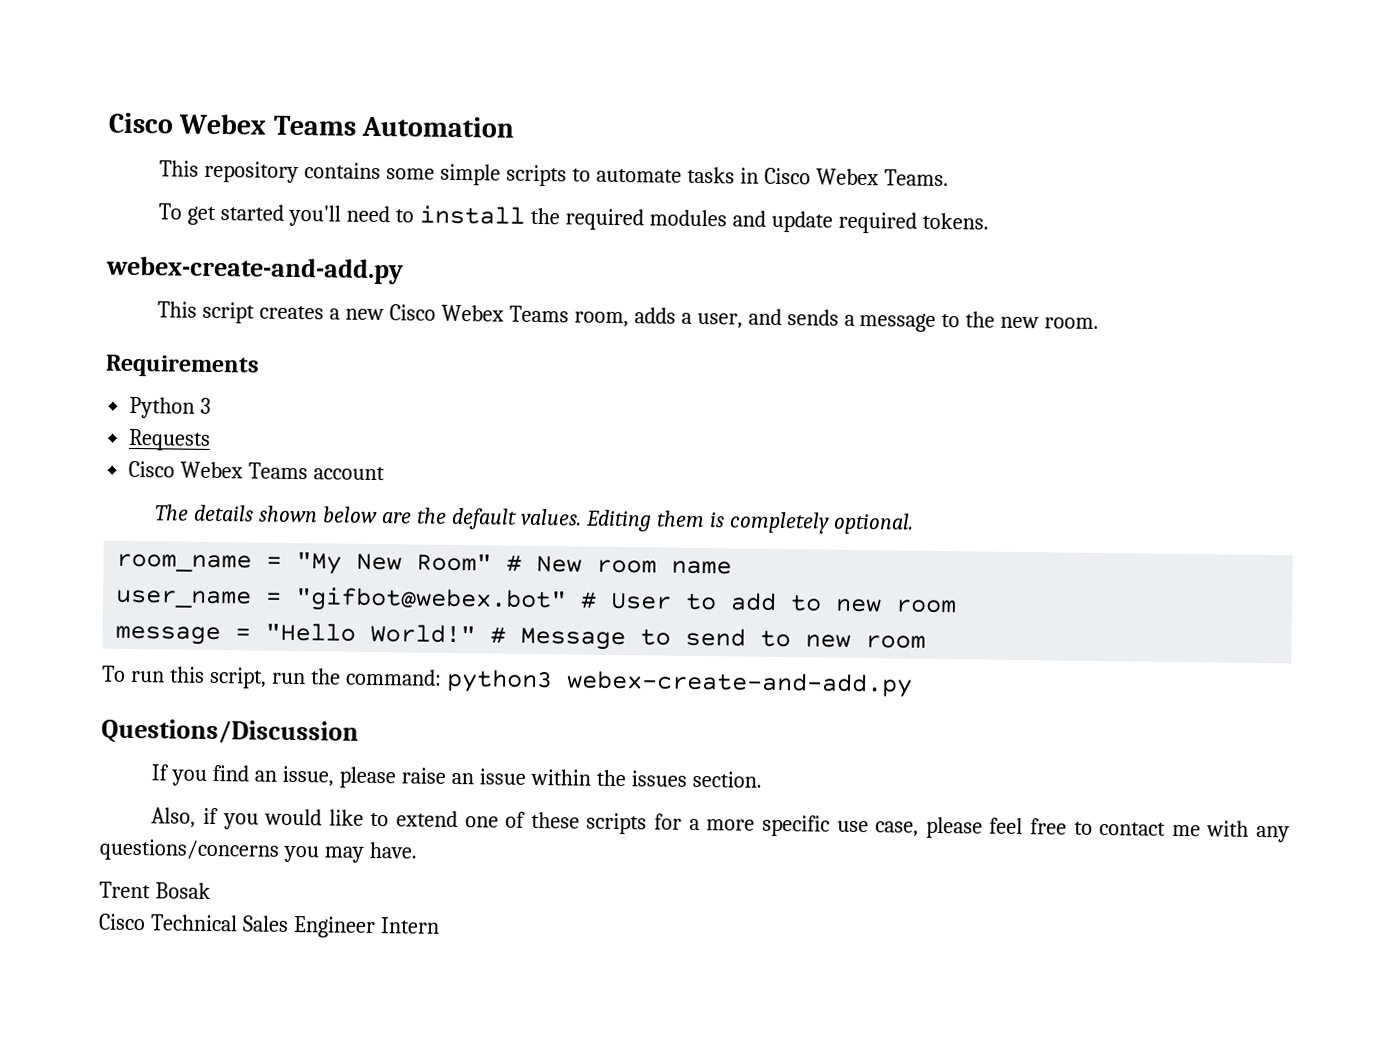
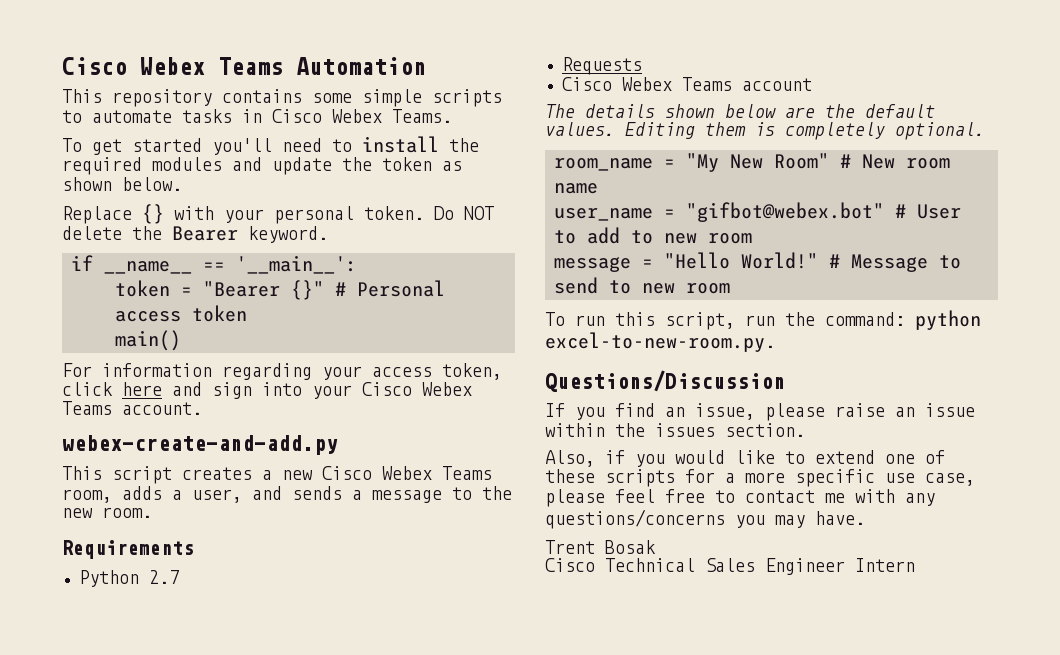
- To get started you'll need to install the required modules and update required tokens.
+ To get started you'll need to install the required modules and update the token as shown below.
+ Replace {} with your personal token. Do NOT delete the Bearer keyword.
+ if __name__ == '__main__':
+ token = "Bearer {}" # Personal access token
+ main()
+ For information regarding your access token, click here and sign into your Cisco Webex Teams account.
- Python 3
+ Python 2.7
- To run this script, run the command: python3 webex-create-and-add.py
+ To run this script, run the command: python excel-to-new-room.py.

